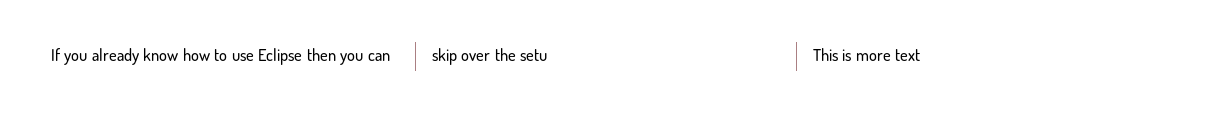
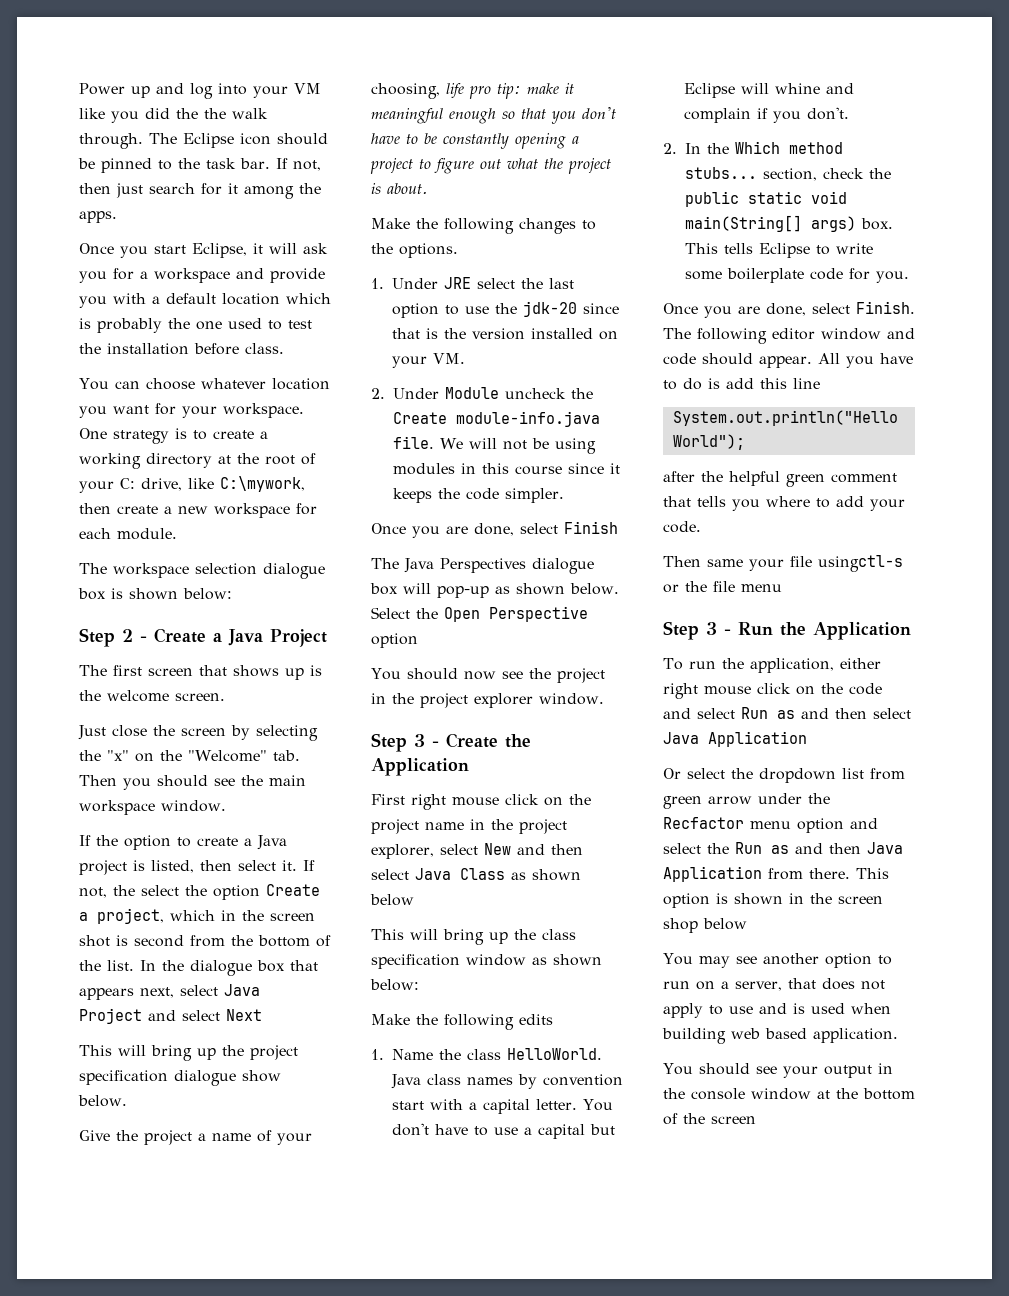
- If you already know how to use Eclipse then you can skip over the setu
- This is more text
+ Power up and log into your VM like you did the the walk through. The Eclipse icon should be pinned to the task bar. If not, then just search for it among the apps.
+ Once you start Eclipse, it will ask you for a workspace and provide you with a default location which is probably the one used to test the installation before class.
+ You can choose whatever location you want for your workspace. One strategy is to create a working directory at the root of your C: drive, like C:\mywork, then create a new workspace for each module.
+ The workspace selection dialogue box is shown below:
+ Step 2 - Create a Java Project
+ The first screen that shows up is the welcome screen.
+ Just close the screen by selecting the "x" on the "Welcome" tab. Then you should see the main workspace window.
+ If the option to create a Java project is listed, then select it. If not, the select the option Create a project, which in the screen shot is second from the bottom of the list. In the dialogue box that appears next, select Java Project and select Next
+ This will bring up the project specification dialogue show below.
+ Give the project a name of your choosing, life pro tip: make it meaningful enough so that you don't have to be constantly opening a project to figure out what the project is about.
+ Make the following changes to the options.
+ 1. Under JRE select the last option to use the jdk-20 since that is the version installed on your VM.
+ 2. Under Module uncheck the Create module-info.java file. We will not be using modules in this course since it keeps the code simpler.
+ Once you are done, select Finish
+ The Java Perspectives dialogue box will pop-up as shown below. Select the Open Perspective option
+ You should now see the project in the project explorer window.
+ Step 3 - Create the Application
+ First right mouse click on the project name in the project explorer, select New and then select Java Class as shown below
+ This will bring up the class specification window as shown below:
+ Make the following edits
+ 1. Name the class HelloWorld. Java class names by convention start with a capital letter. You don't have to use a capital but Eclipse will whine and complain if you don't.
+ 2. In the Which method stubs... section, check the public static void main(String[] args) box. This tells Eclipse to write some boilerplate code for you.
+ Once you are done, select Finish. The following editor window and code should appear. All you have to do is add this line
+ System.out.println("Hello World");
+ after the helpful green comment that tells you where to add your code.
+ Then same your file usingctl-s or the file menu
+ Step 3 - Run the Application
+ To run the application, either right mouse click on the code and select Run as and then select Java Application
+ Or select the dropdown list from green arrow under the Recfactor menu option and select the Run as and then Java Application from there. This option is shown in the screen shop below
+ You may see another option to run on a server, that does not apply to use and is used when building web based application.
+ You should see your output in the console window at the bottom of the screen

